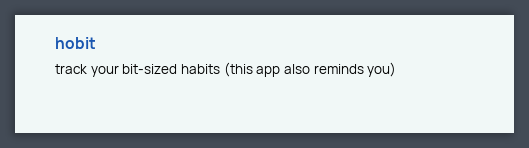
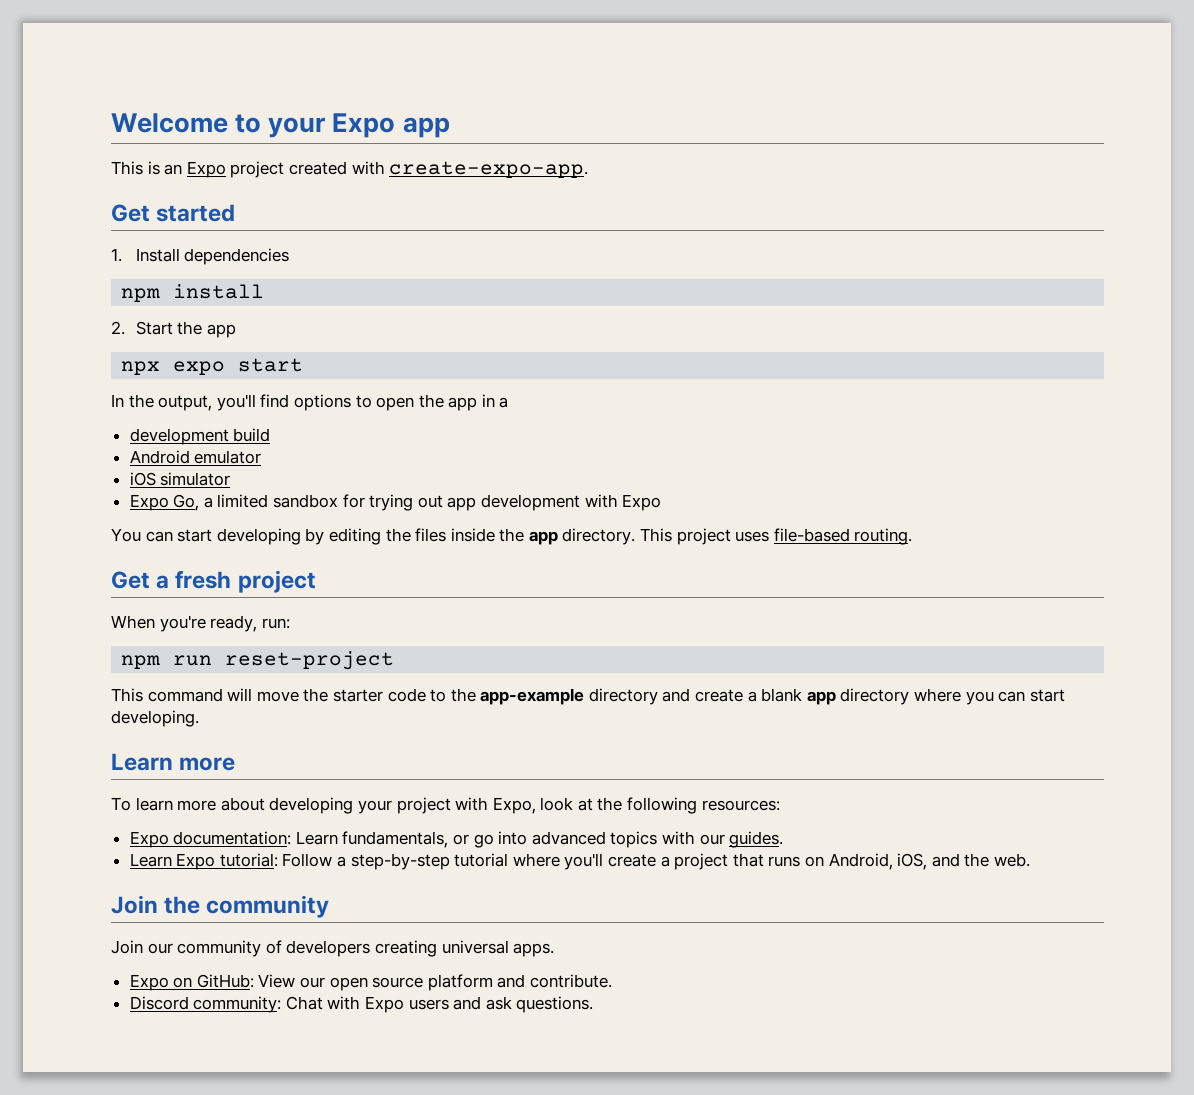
- hobit
- track your bit-sized habits (this app also reminds you)
+ Welcome to your Expo app
+ This is an Expo project created with create-expo-app.
+ Get started
+ 1. Install dependencies
+ npm install
+ 2. Start the app
+ npx expo start
+ In the output, you'll find options to open the app in a
+ development build
+ Android emulator
+ iOS simulator
+ Expo Go, a limited sandbox for trying out app development with Expo
+ You can start developing by editing the files inside the app directory. This project uses file-based routing.
+ Get a fresh project
+ When you're ready, run:
+ npm run reset-project
+ This command will move the starter code to the app-example directory and create a blank app directory where you can start developing.
+ Learn more
+ To learn more about developing your project with Expo, look at the following resources:
+ Expo documentation: Learn fundamentals, or go into advanced topics with our guides.
+ Learn Expo tutorial: Follow a step-by-step tutorial where you'll create a project that runs on Android, iOS, and the web.
+ Join the community
+ Join our community of developers creating universal apps.
+ Expo on GitHub: View our open source platform and contribute.
+ Discord community: Chat with Expo users and ask questions.

